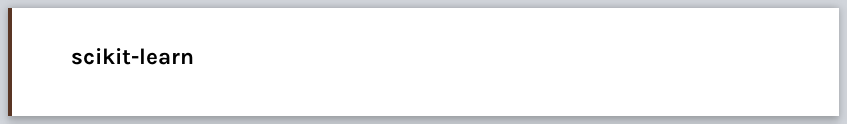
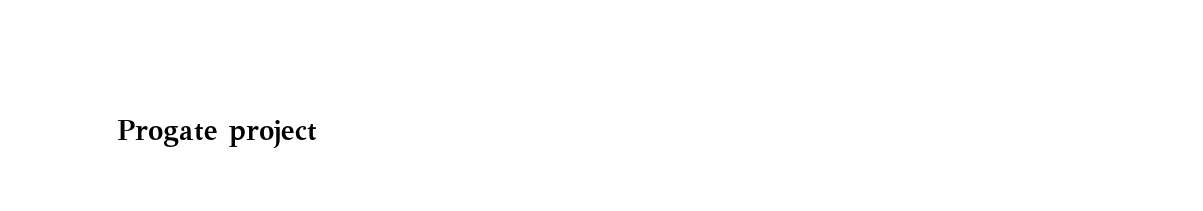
- scikit-learn
+ Progate project

